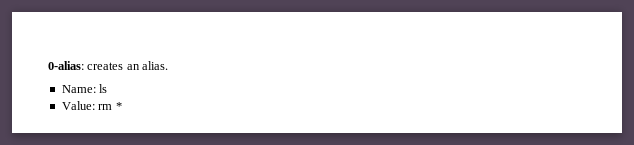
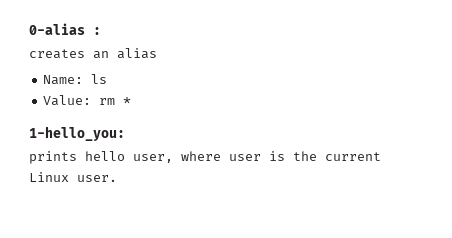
- 0-alias: creates an alias.
+ 0-alias :
+ creates an alias
+ 1-hello_you:
+ prints hello user, where user is the current Linux user.

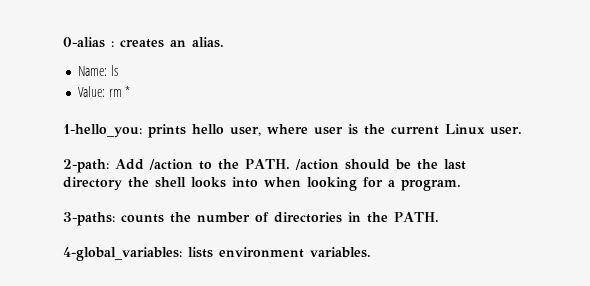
- 0-alias :
- creates an alias
+ 0-alias : creates an alias.
- 1-hello_you:
- prints hello user, where user is the current Linux user.
+ 1-hello_you: prints hello user, where user is the current Linux user.
+ 2-path: Add /action to the PATH. /action should be the last directory the shell looks into when looking for a program.
+ 3-paths: counts the number of directories in the PATH.
+ 4-global_variables: lists environment variables.

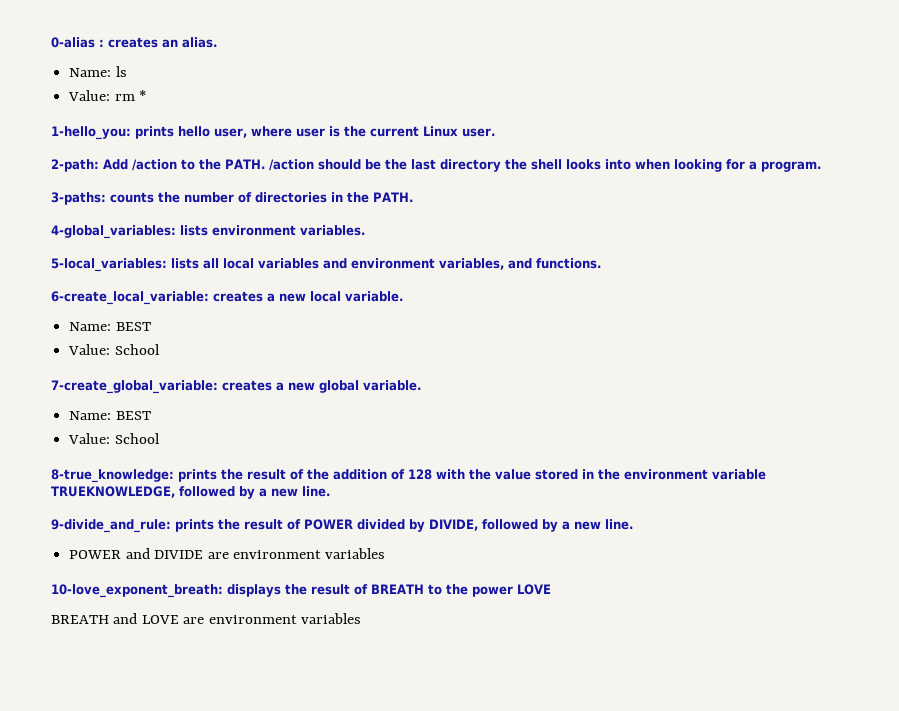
+ 5-local_variables: lists all local variables and environment variables, and functions.
+ 6-create_local_variable: creates a new local variable.
+ Name: BEST
+ Value: School
+ 7-create_global_variable: creates a new global variable.
+ Name: BEST
+ Value: School
+ 8-true_knowledge: prints the result of the addition of 128 with the value stored in the environment variable TRUEKNOWLEDGE, followed by a new line.
+ 9-divide_and_rule: prints the result of POWER divided by DIVIDE, followed by a new line.
+ POWER and DIVIDE are environment variables
+ 10-love_exponent_breath: displays the result of BREATH to the power LOVE
+ BREATH and LOVE are environment variables

